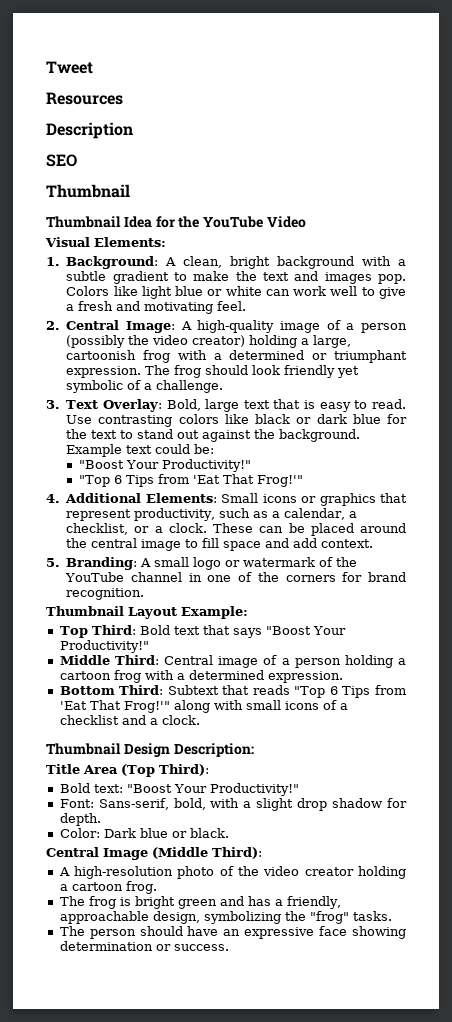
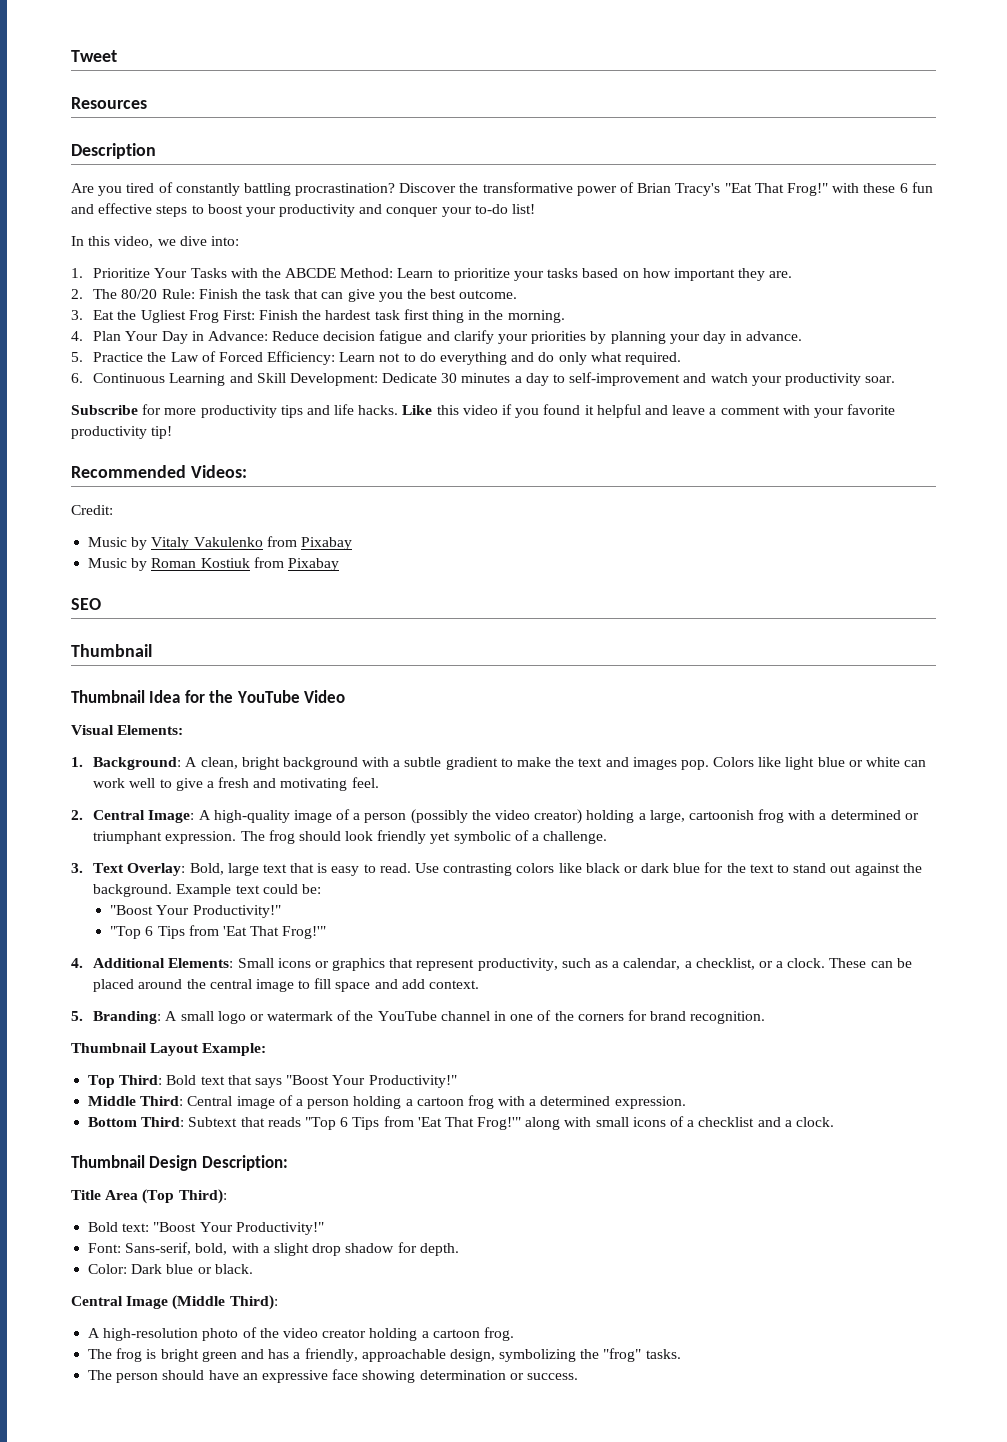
+ Are you tired of constantly battling procrastination? Discover the transformative power of Brian Tracy's "Eat That Frog!" with these 6 fun and effective steps to boost your productivity and conquer your to-do list!
+ In this video, we dive into:
+ 1. Prioritize Your Tasks with the ABCDE Method: Learn to prioritize your tasks based on how important they are.
+ 2. The 80/20 Rule: Finish the task that can give you the best outcome.
+ 3. Eat the Ugliest Frog First: Finish the hardest task first thing in the morning.
+ 4. Plan Your Day in Advance: Reduce decision fatigue and clarify your priorities by planning your day in advance.
+ 5. Practice the Law of Forced Efficiency: Learn not to do everything and do only what required.
+ 6. Continuous Learning and Skill Development: Dedicate 30 minutes a day to self-improvement and watch your productivity soar.
+ Subscribe for more productivity tips and life hacks. Like this video if you found it helpful and leave a comment with your favorite productivity tip!
+ Recommended Videos:
+ Credit:
+ Music by Vitaly Vakulenko from Pixabay
+ Music by Roman Kostiuk from Pixabay

